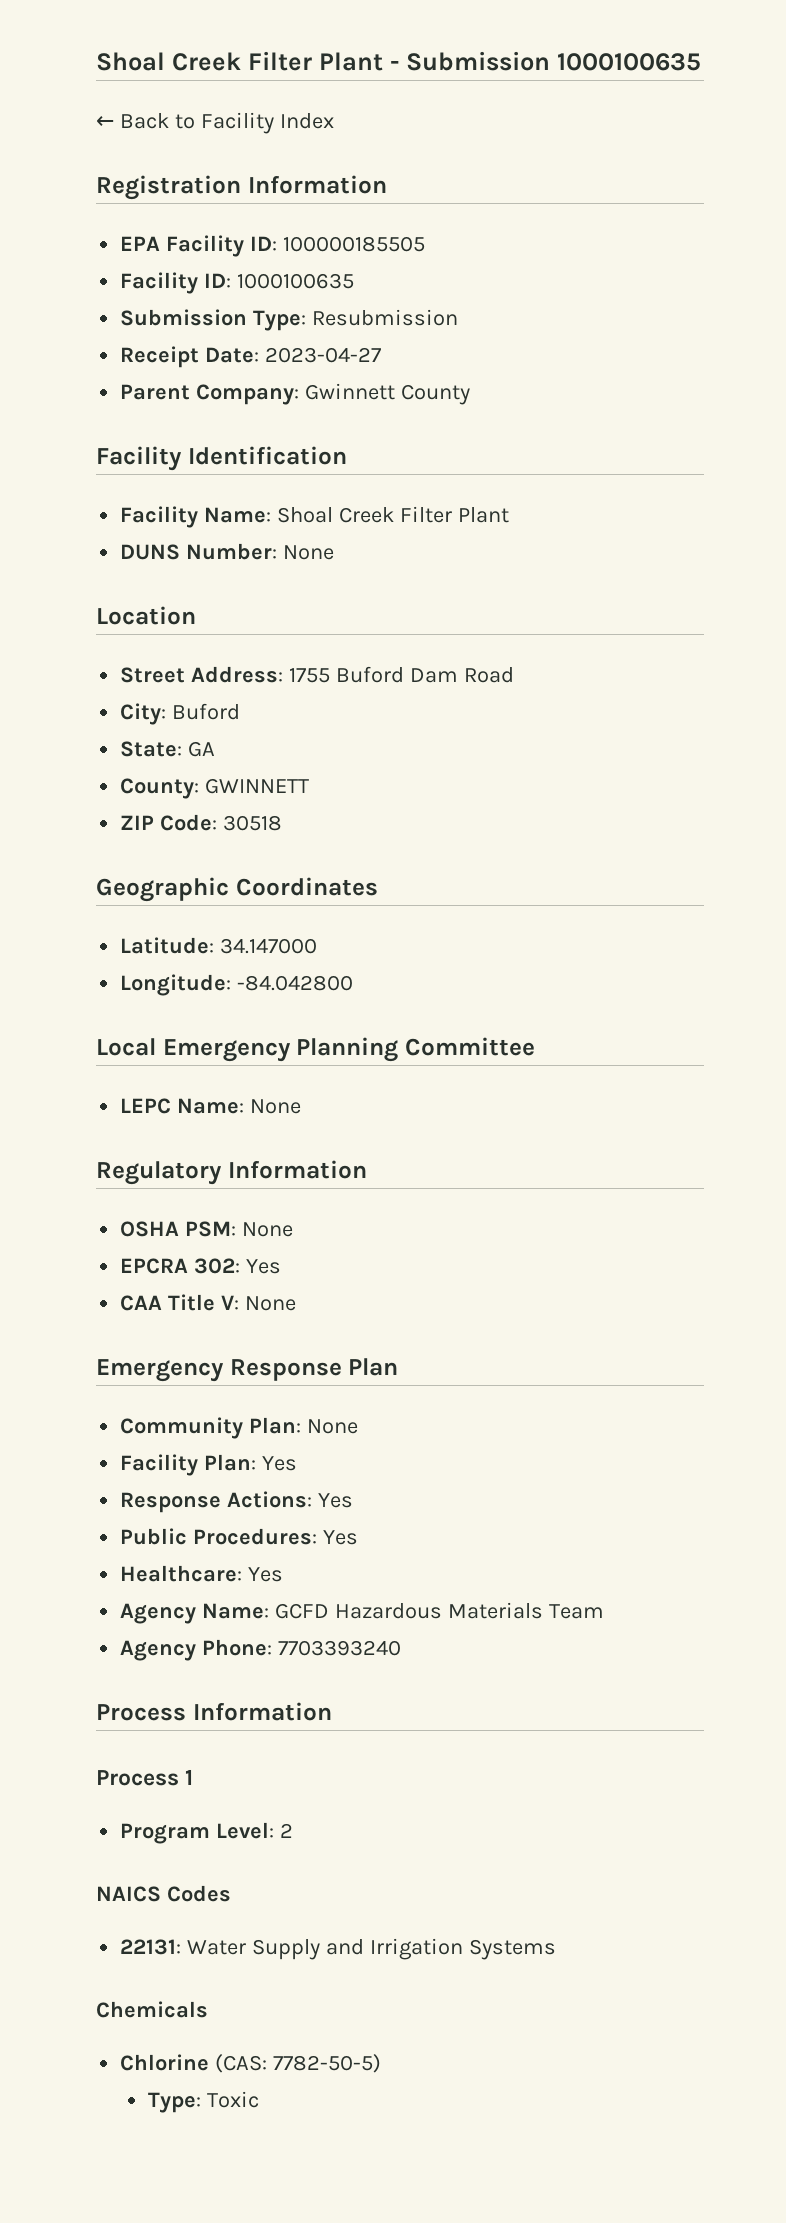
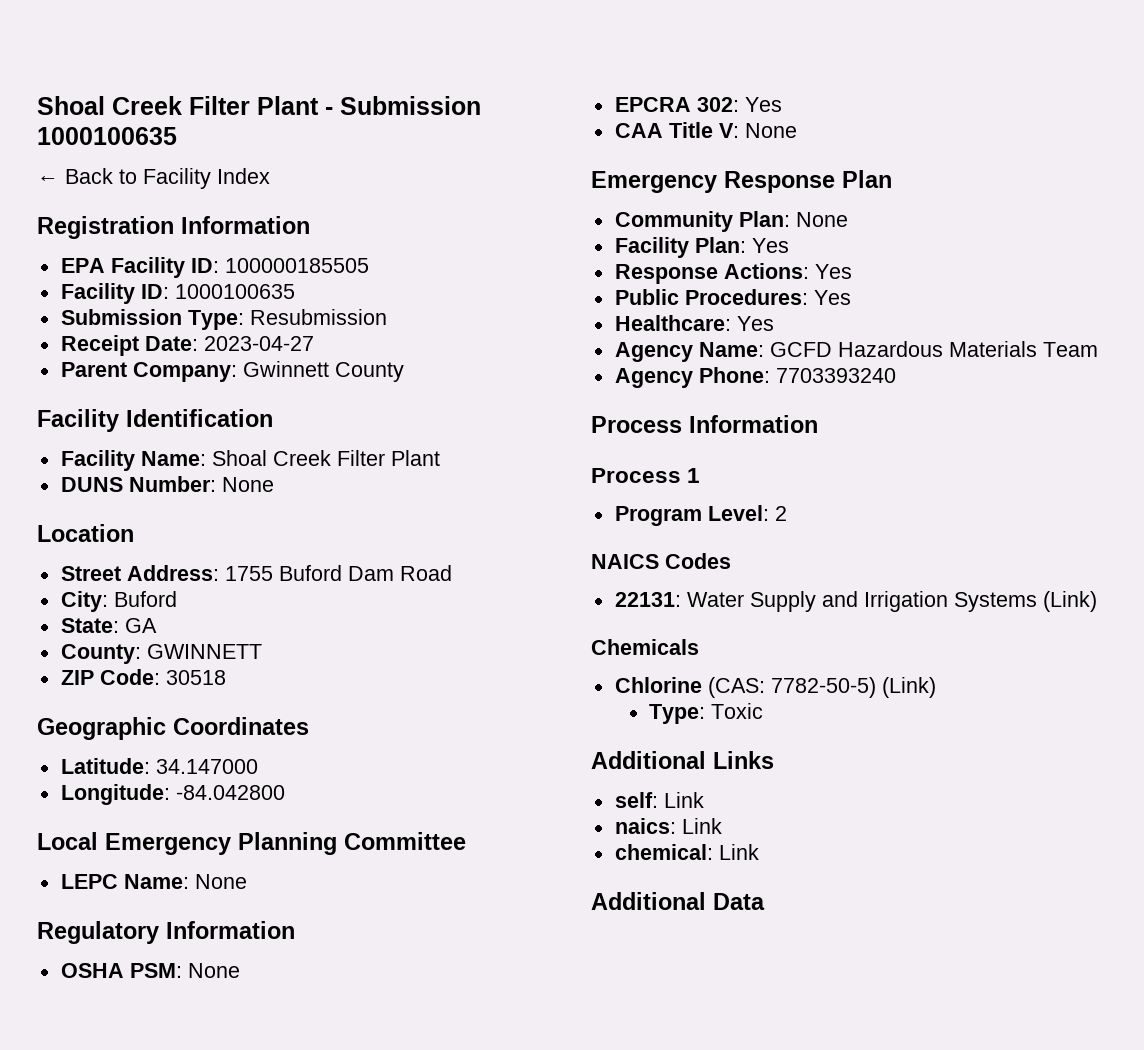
- 22131: Water Supply and Irrigation Systems
+ 22131: Water Supply and Irrigation Systems (Link)
- Chlorine (CAS: 7782-50-5)
+ Chlorine (CAS: 7782-50-5) (Link)
+ Additional Links
+ self: Link
+ naics: Link
+ chemical: Link
+ Additional Data

